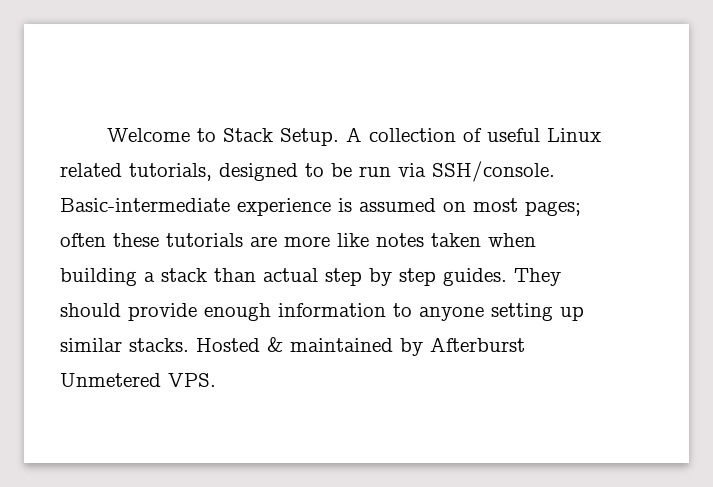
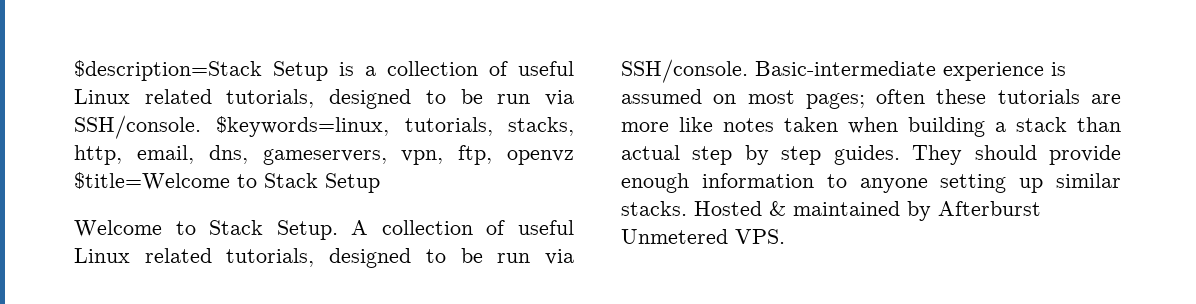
+ $description=Stack Setup is a collection of useful Linux related tutorials, designed to be run via SSH/console. $keywords=linux, tutorials, stacks, http, email, dns, gameservers, vpn, ftp, openvz $title=Welcome to Stack Setup

